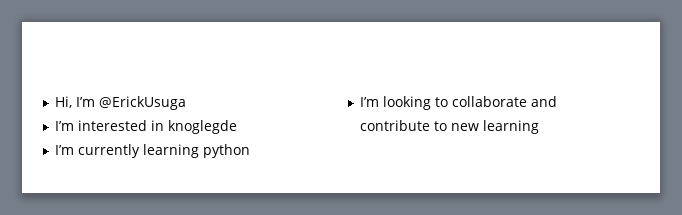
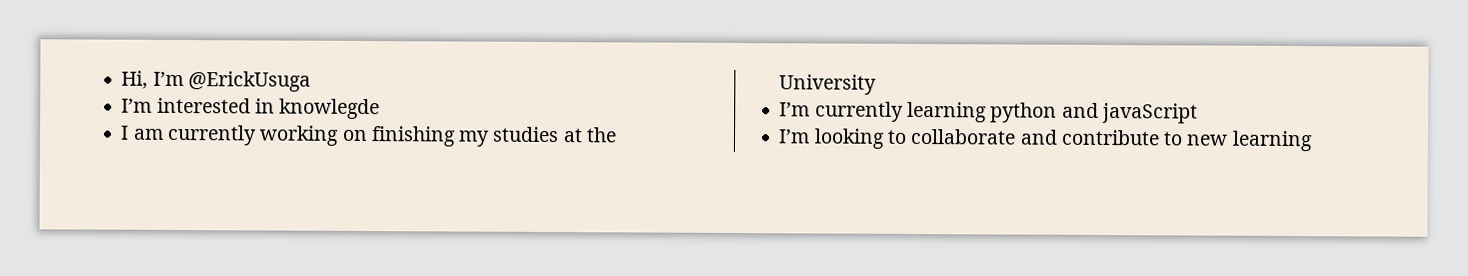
- I’m interested in knoglegde
+ I’m interested in knowlegde
+ I am currently working on finishing my studies at the University
- I’m currently learning python
+ I’m currently learning python and javaScript

